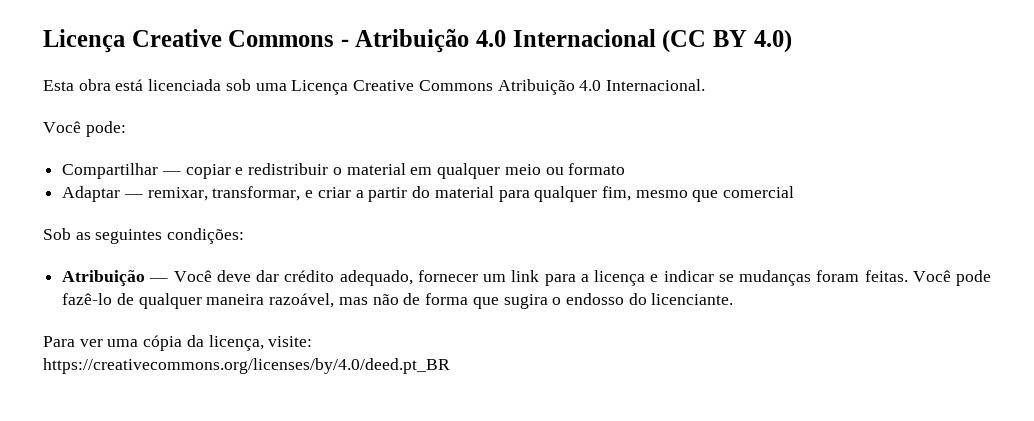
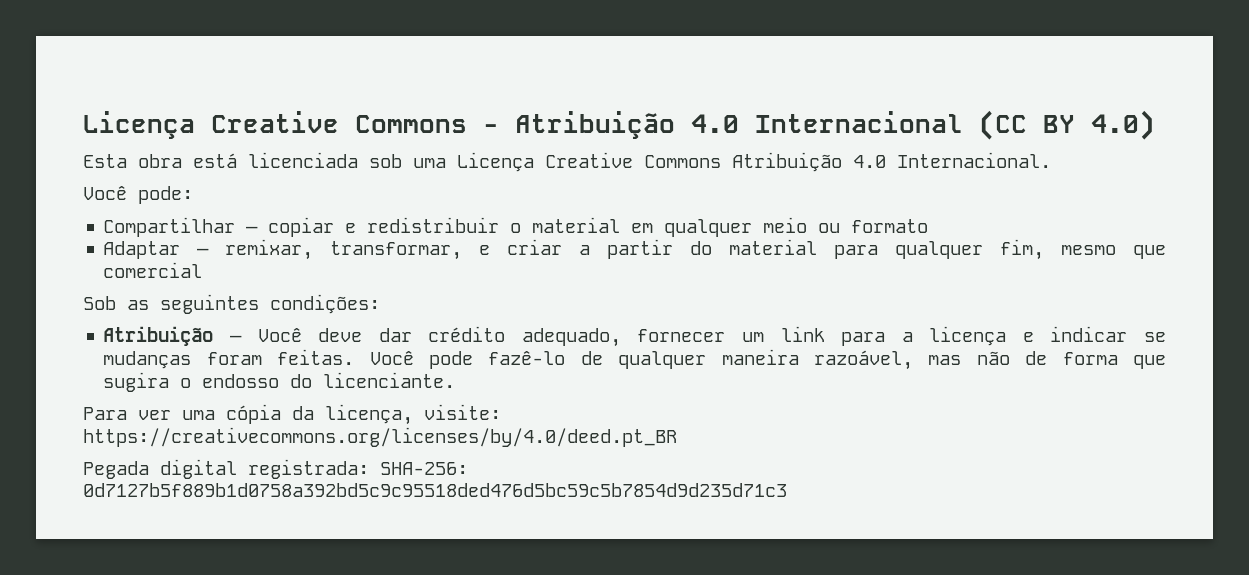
+ Pegada digital registrada: SHA-256: 0d7127b5f889b1d0758a392bd5c9c95518ded476d5bc59c5b7854d9d235d71c3

